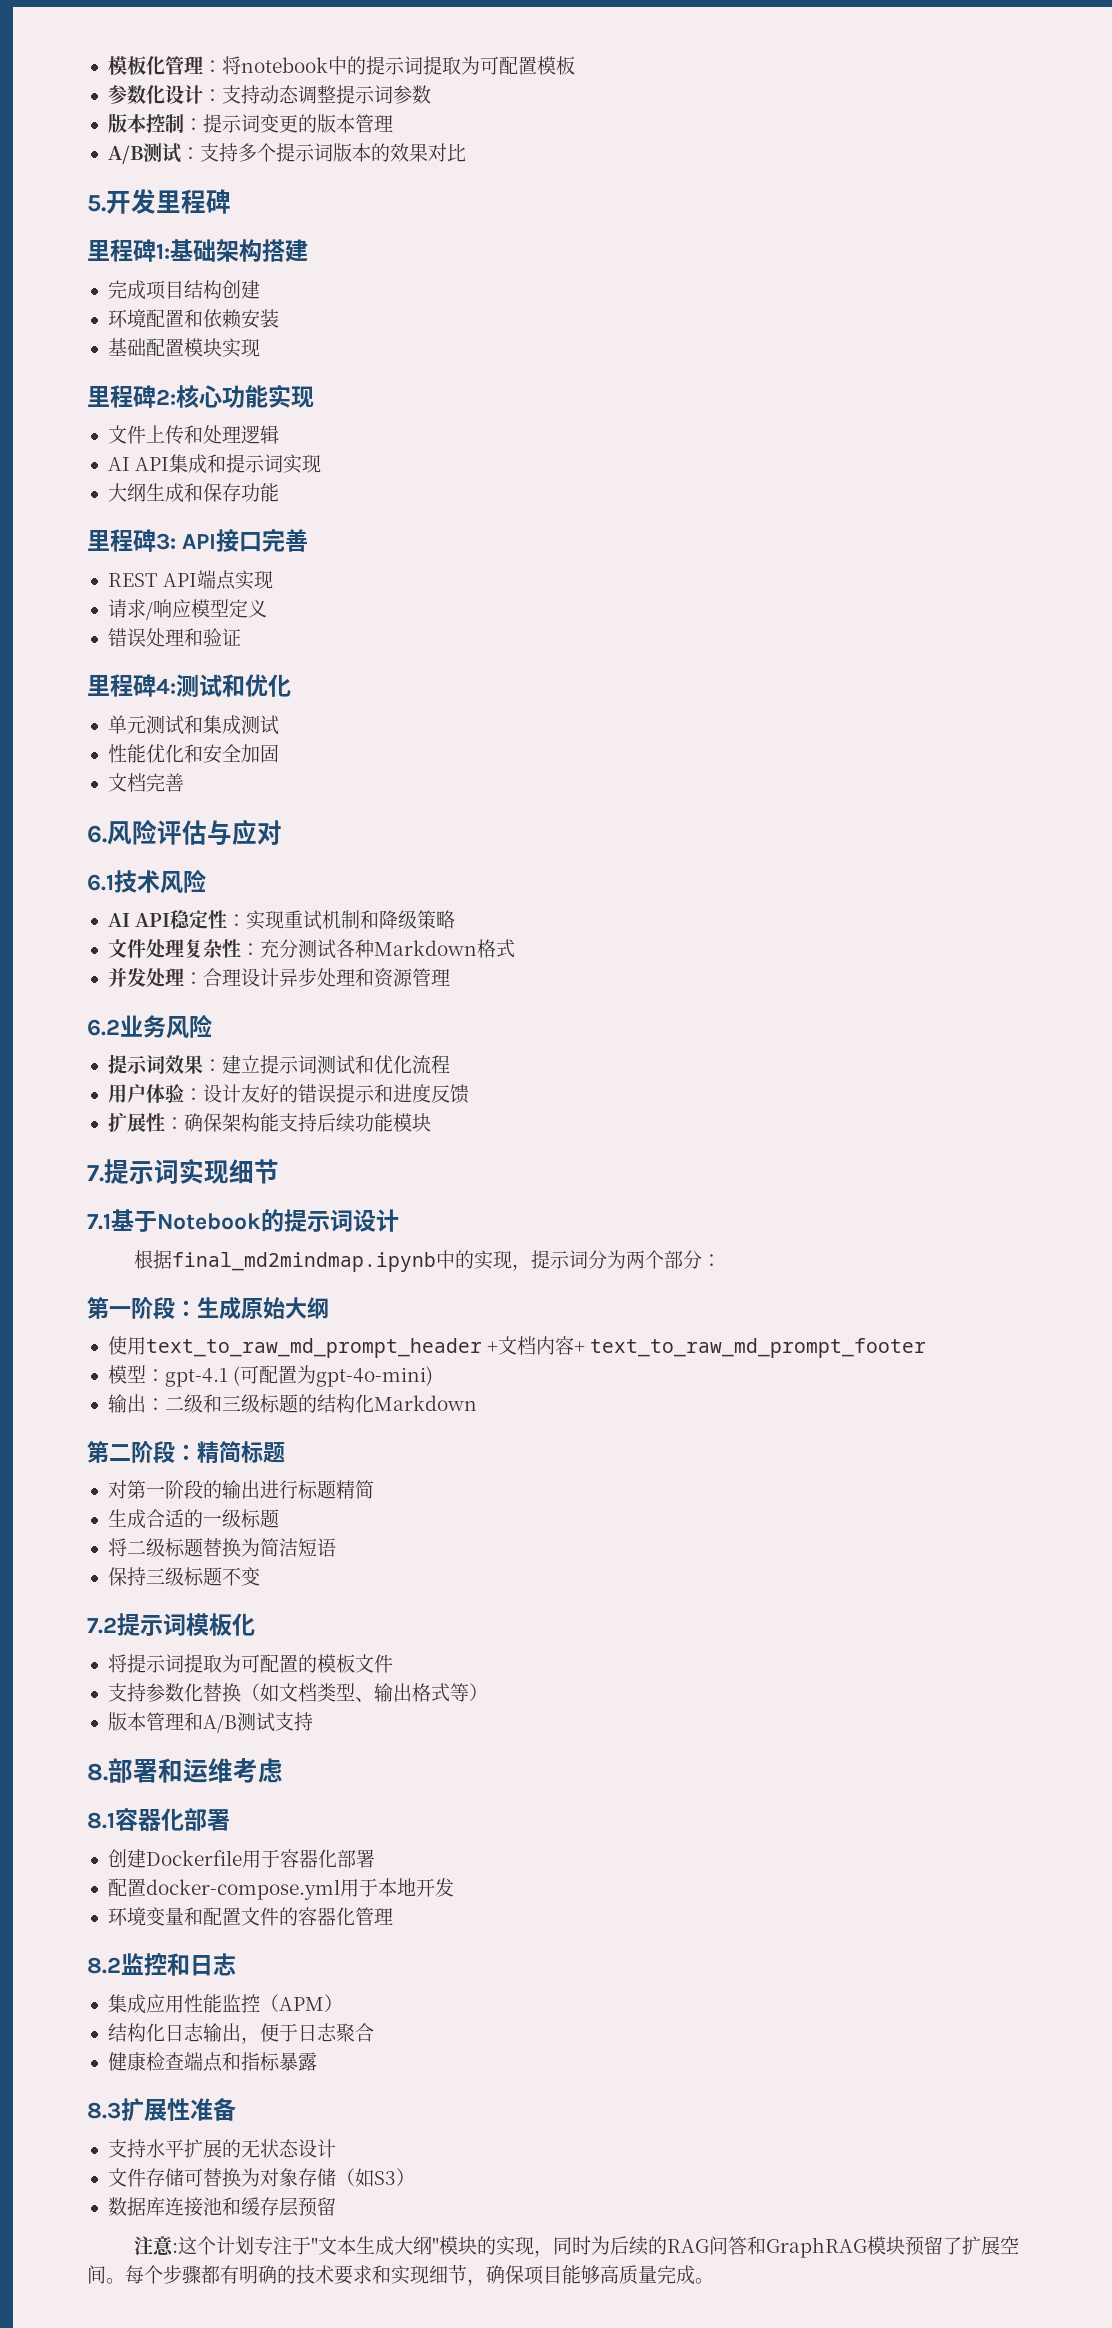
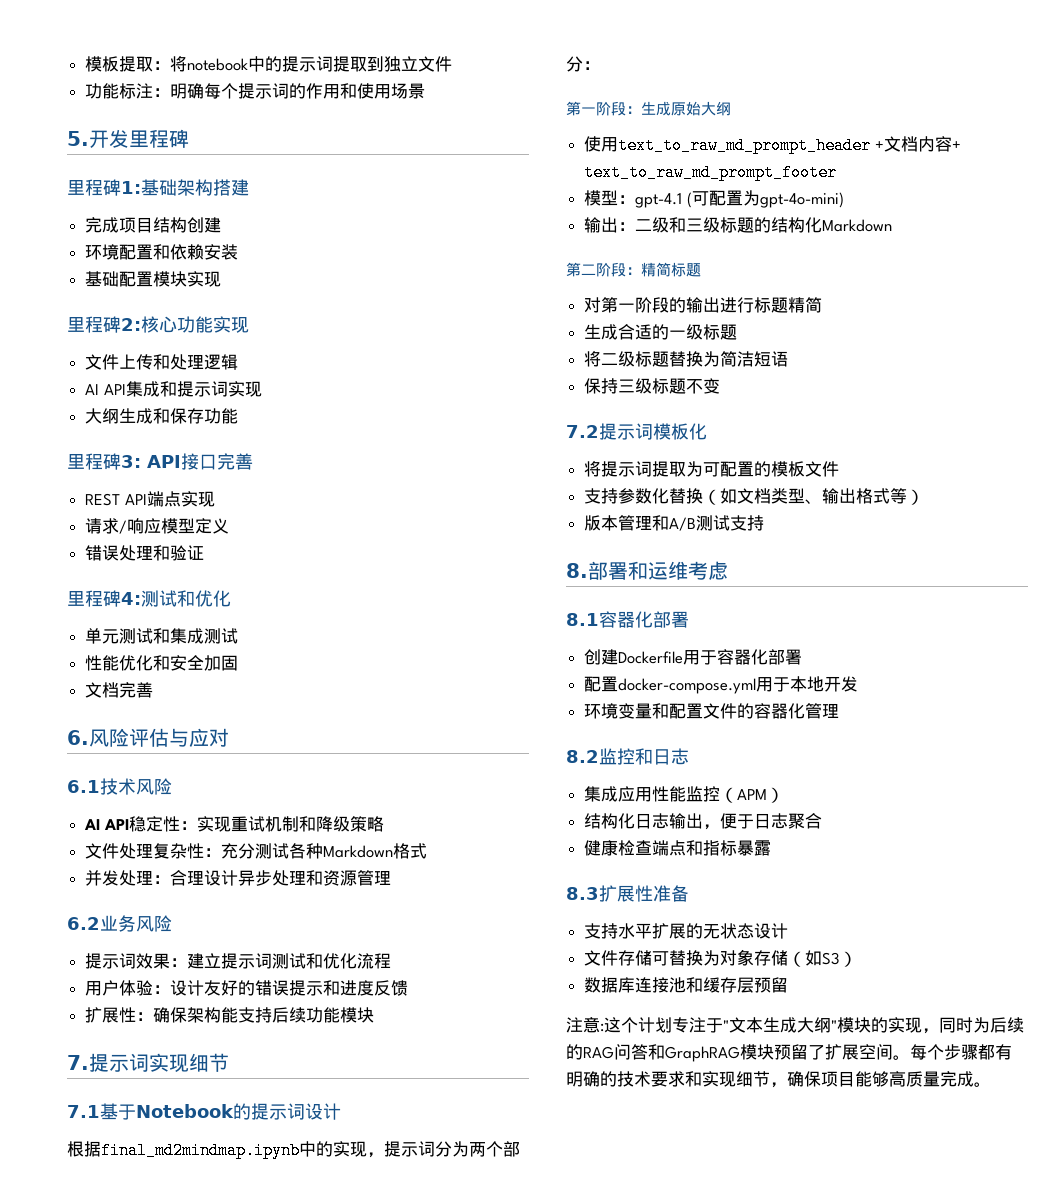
- 模板化管理：将notebook中的提示词提取为可配置模板
- 参数化设计：支持动态调整提示词参数
- 版本控制：提示词变更的版本管理
- A/B测试：支持多个提示词版本的效果对比
+ 模板提取：将notebook中的提示词提取到独立文件
+ 功能标注：明确每个提示词的作用和使用场景

